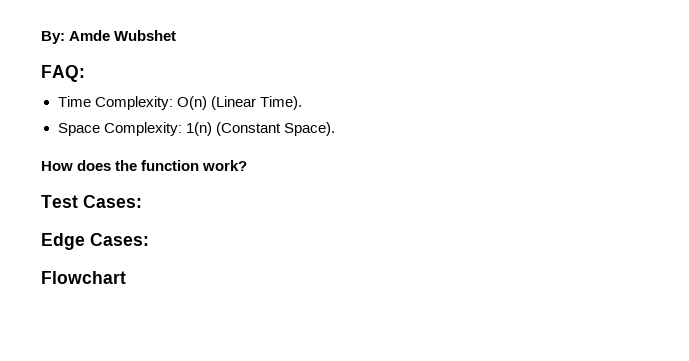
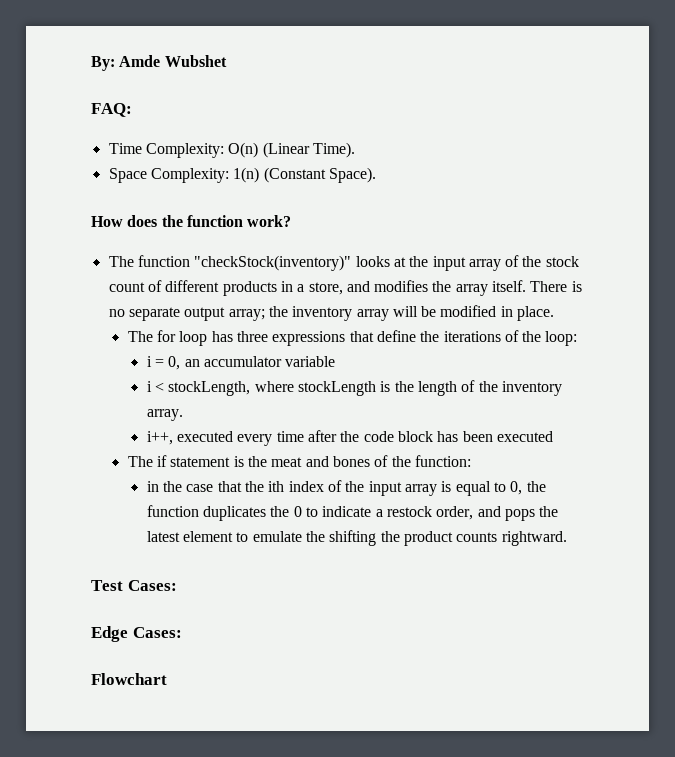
+ The function "checkStock(inventory)" looks at the input array of the stock count of different products in a store, and modifies the array itself. There is no separate output array; the inventory array will be modified in place.
+ The for loop has three expressions that define the iterations of the loop:
+ i = 0, an accumulator variable
+ i < stockLength, where stockLength is the length of the inventory array.
+ i++, executed every time after the code block has been executed
+ The if statement is the meat and bones of the function:
+ in the case that the ith index of the input array is equal to 0, the function duplicates the 0 to indicate a restock order, and pops the latest element to emulate the shifting the product counts rightward.

